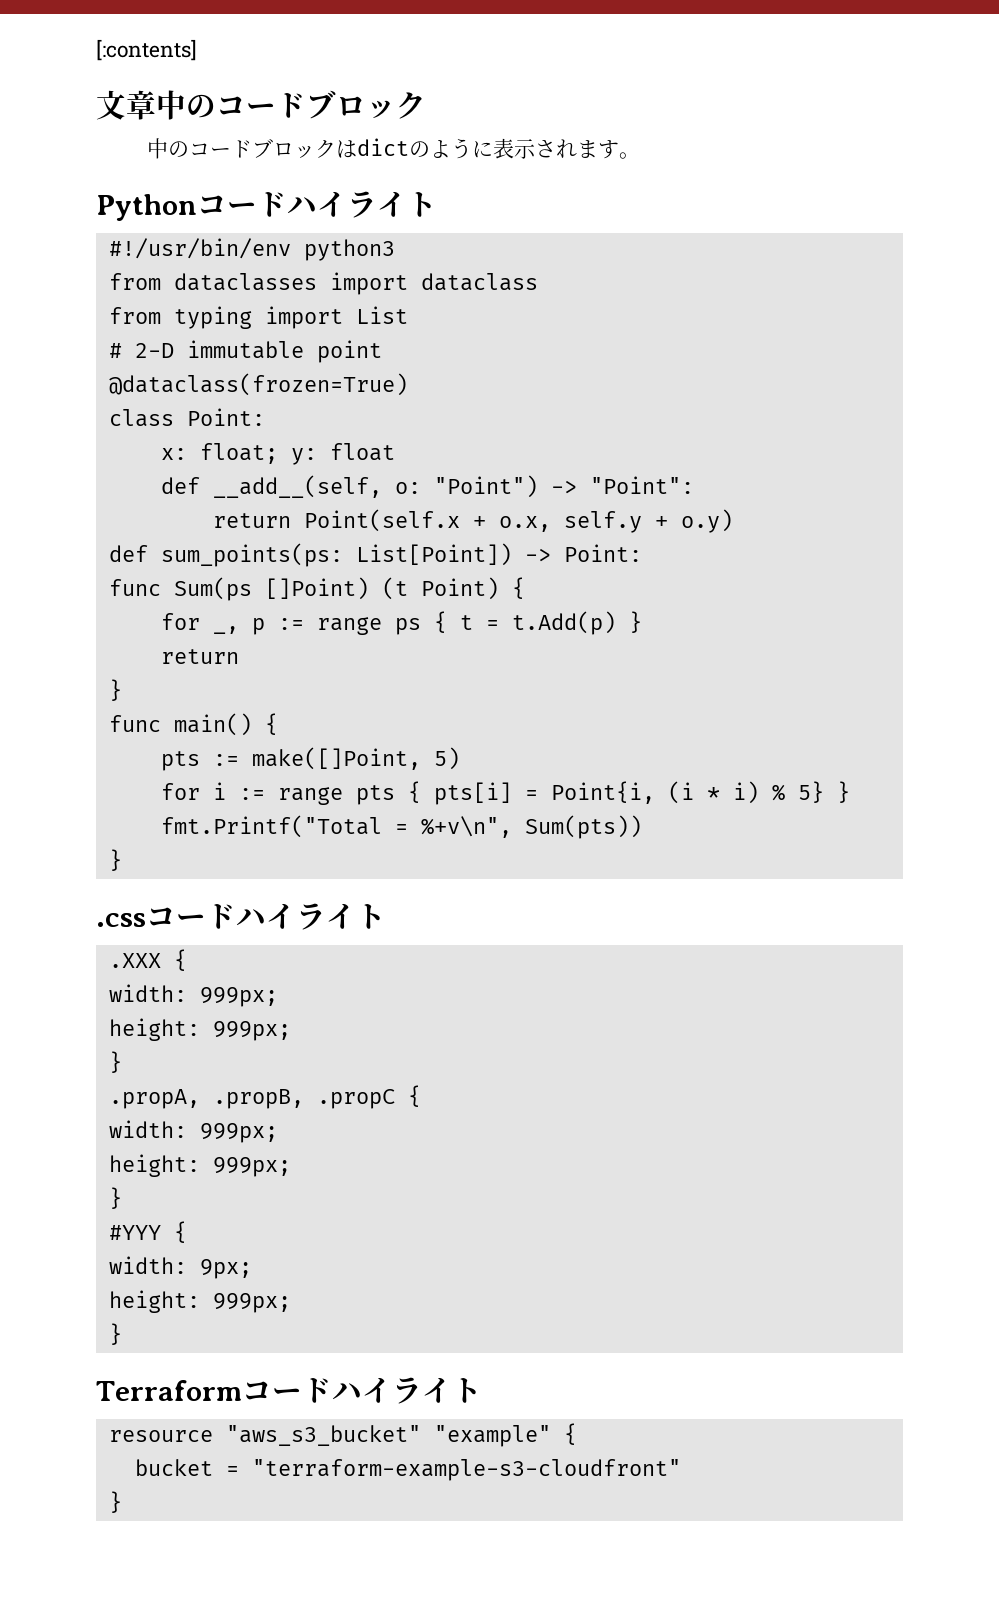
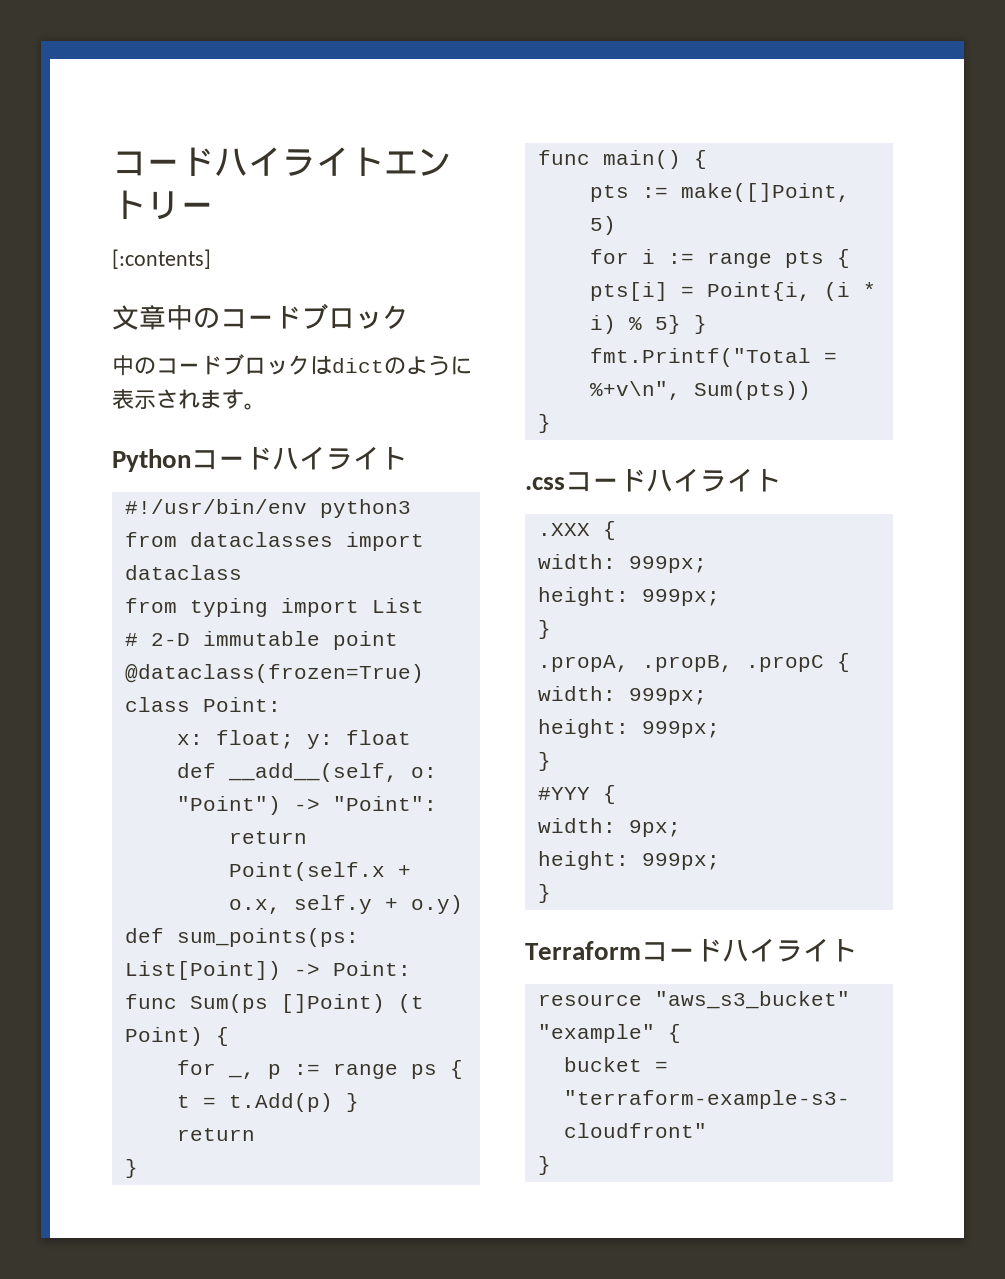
+ コードハイライトエントリー

